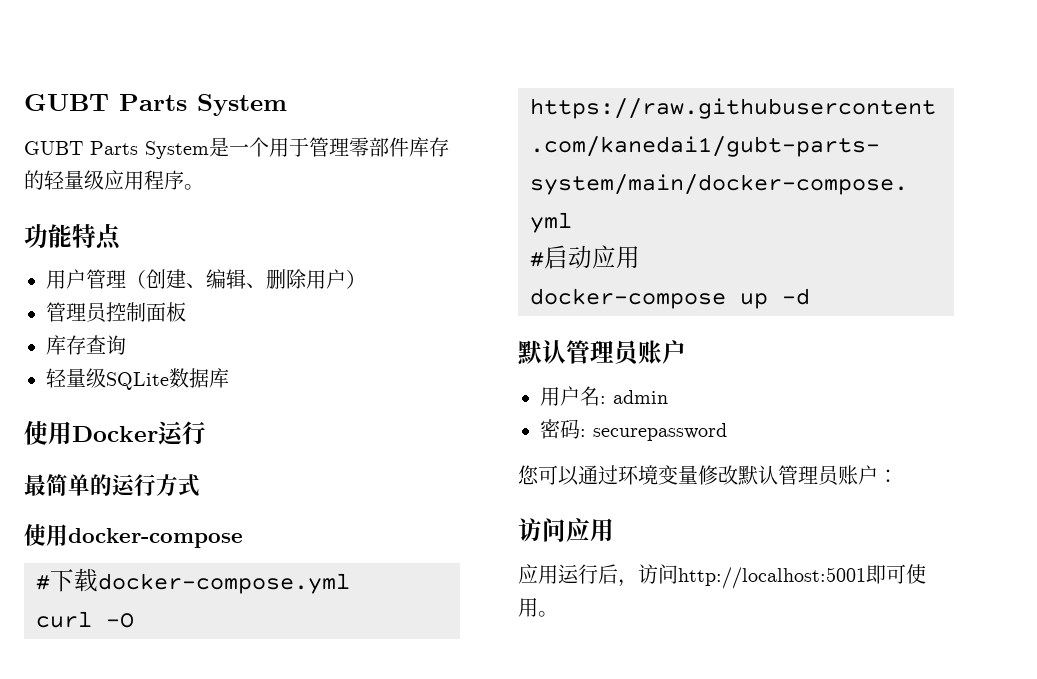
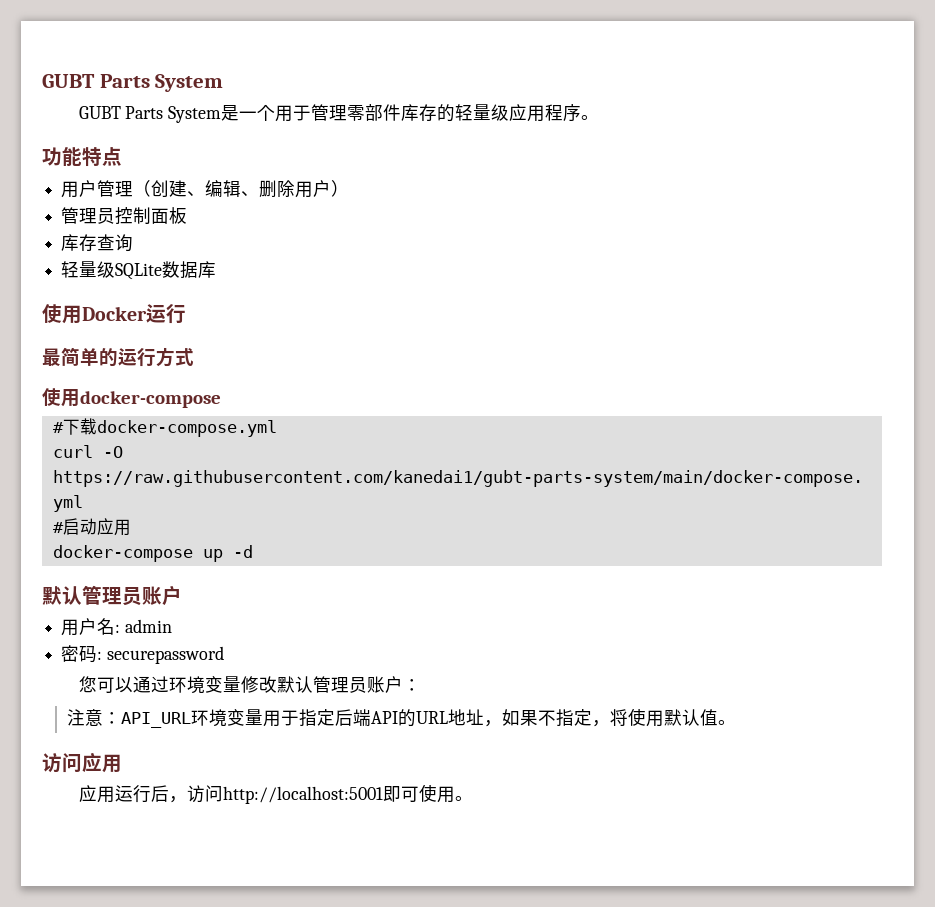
+ 注意：API_URL环境变量用于指定后端API的URL地址，如果不指定，将使用默认值。

